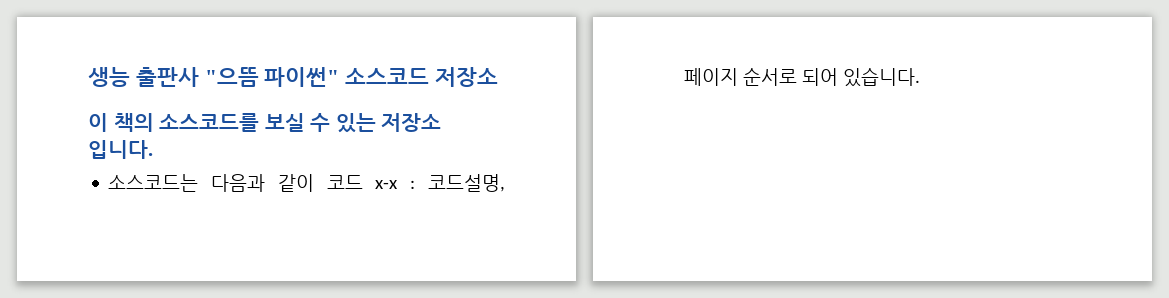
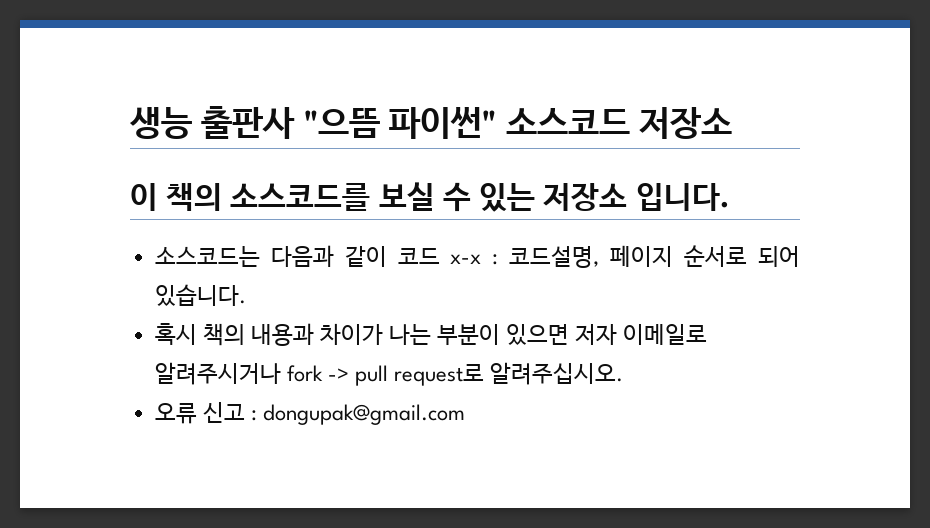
+ 혹시 책의 내용과 차이가 나는 부분이 있으면 저자 이메일로 알려주시거나 fork -> pull request로 알려주십시오.
+ 오류 신고 : dongupak@gmail.com

